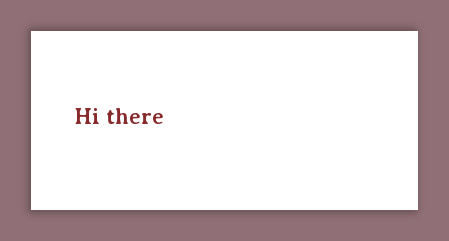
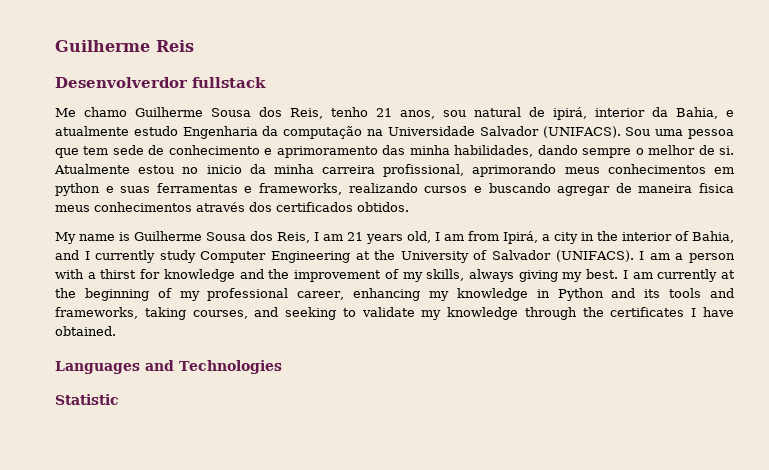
- Hi there
+ Guilherme Reis
+ Desenvolverdor fullstack
+ Me chamo Guilherme Sousa dos Reis, tenho 21 anos, sou natural de ipirá, interior da Bahia, e atualmente estudo Engenharia da computação na Universidade Salvador (UNIFACS). Sou uma pessoa que tem sede de conhecimento e aprimoramento das minha habilidades, dando sempre o melhor de si. Atualmente estou no inicio da minha carreira profissional, aprimorando meus conhecimentos em python e suas ferramentas e frameworks, realizando cursos e buscando agregar de maneira fisica meus conhecimentos através dos certificados obtidos.
+ My name is Guilherme Sousa dos Reis, I am 21 years old, I am from Ipirá, a city in the interior of Bahia, and I currently study Computer Engineering at the University of Salvador (UNIFACS). I am a person with a thirst for knowledge and the improvement of my skills, always giving my best. I am currently at the beginning of my professional career, enhancing my knowledge in Python and its tools and frameworks, taking courses, and seeking to validate my knowledge through the certificates I have obtained.
+ Languages and Technologies
+ Statistic

